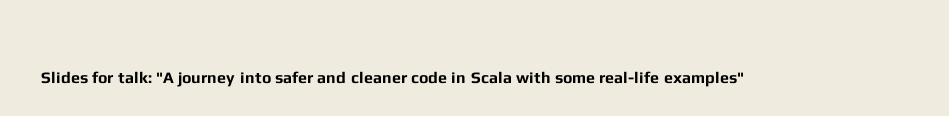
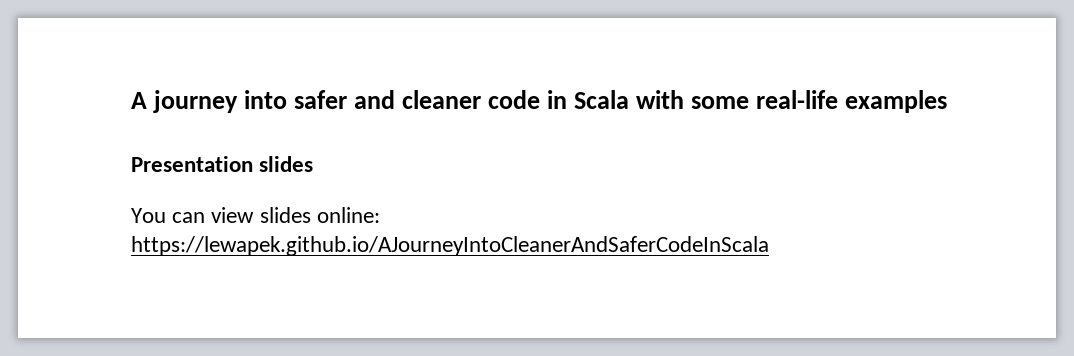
- Slides for talk: "A journey into safer and cleaner code in Scala with some real-life examples"
+ A journey into safer and cleaner code in Scala with some real-life examples
+ Presentation slides
+ You can view slides online: https://lewapek.github.io/AJourneyIntoCleanerAndSaferCodeInScala

